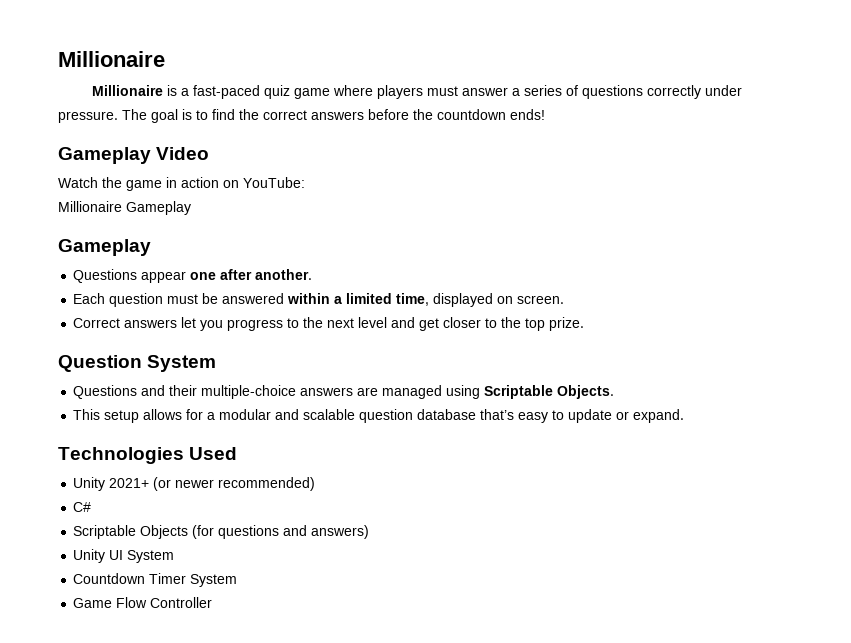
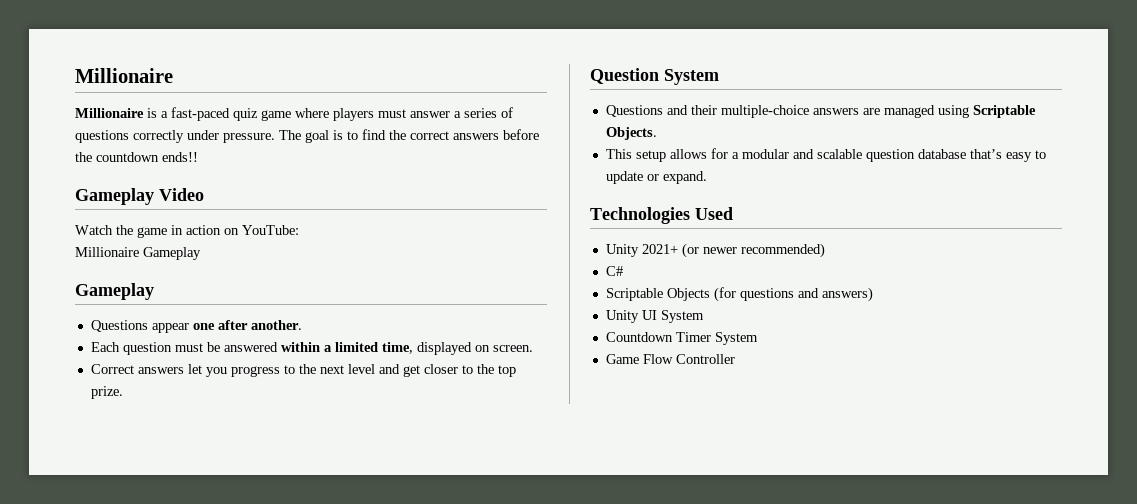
- The goal is to find the correct answers before the countdown ends!
+ The goal is to find the correct answers before the countdown ends!!

